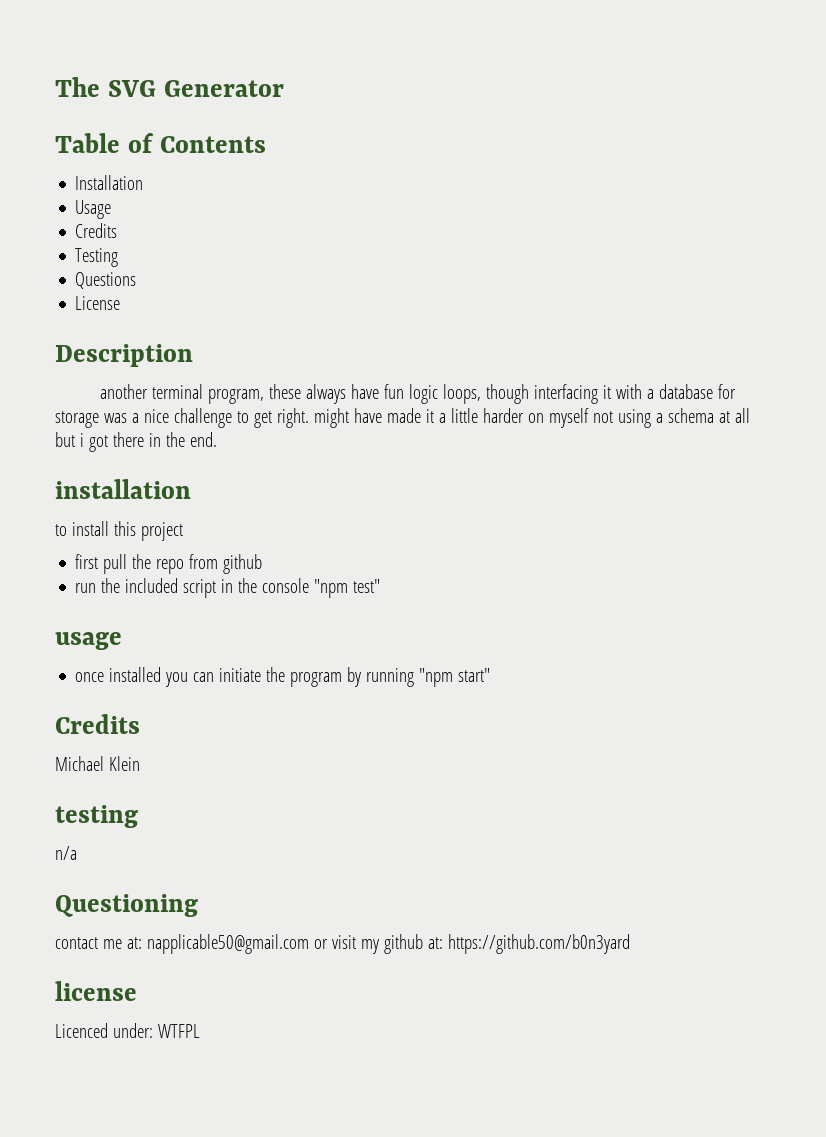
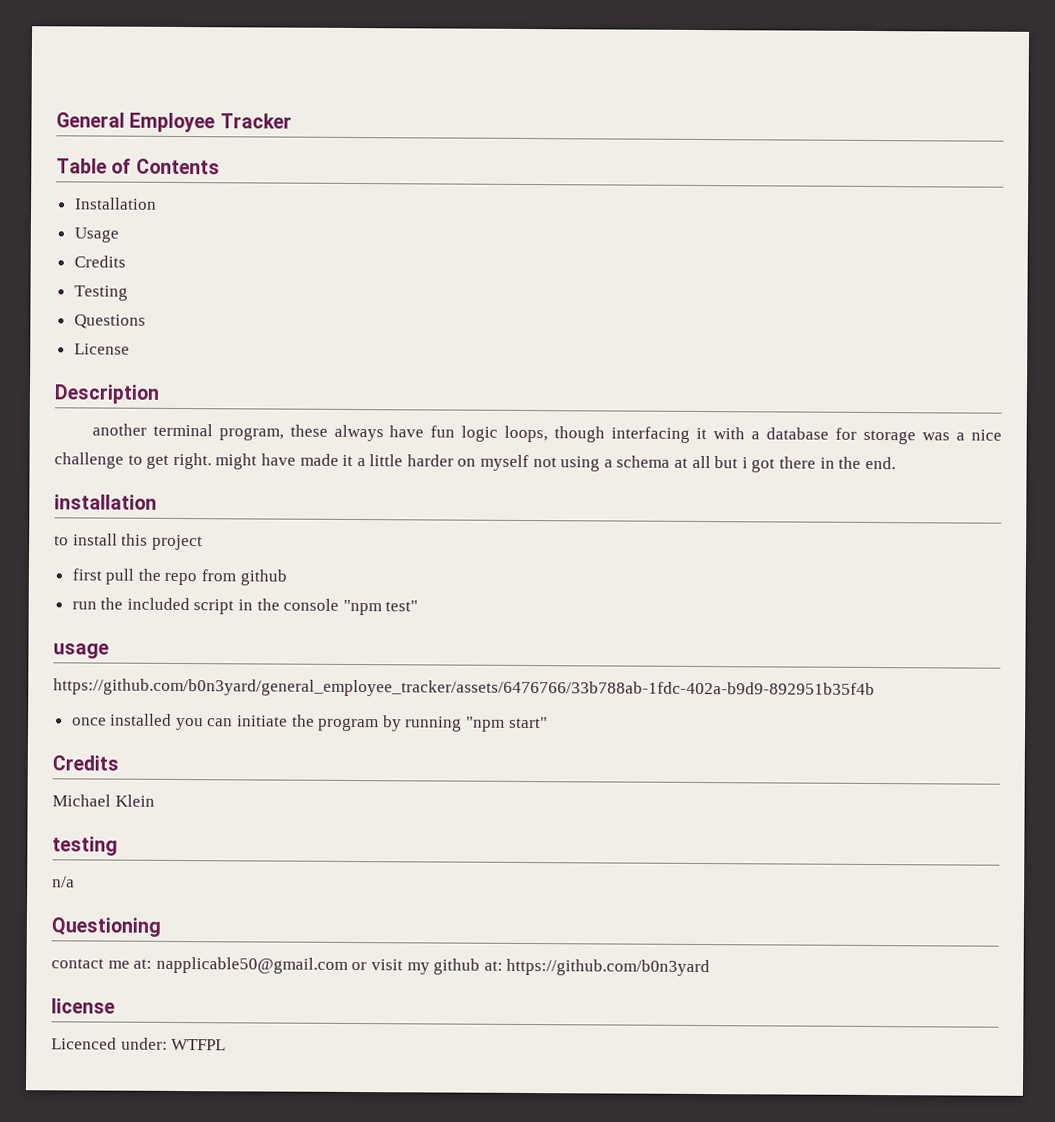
- The SVG Generator
+ General Employee Tracker
+ https://github.com/b0n3yard/general_employee_tracker/assets/6476766/33b788ab-1fdc-402a-b9d9-892951b35f4b

